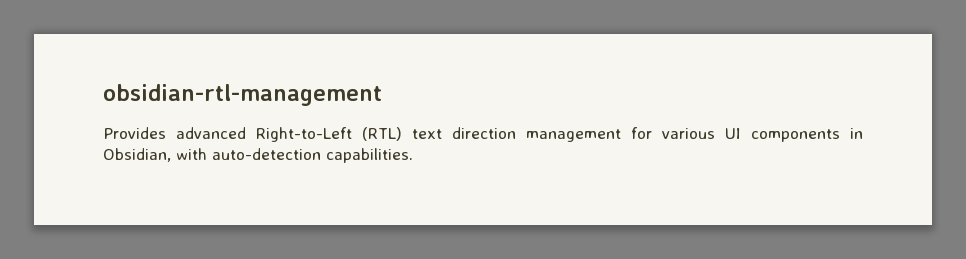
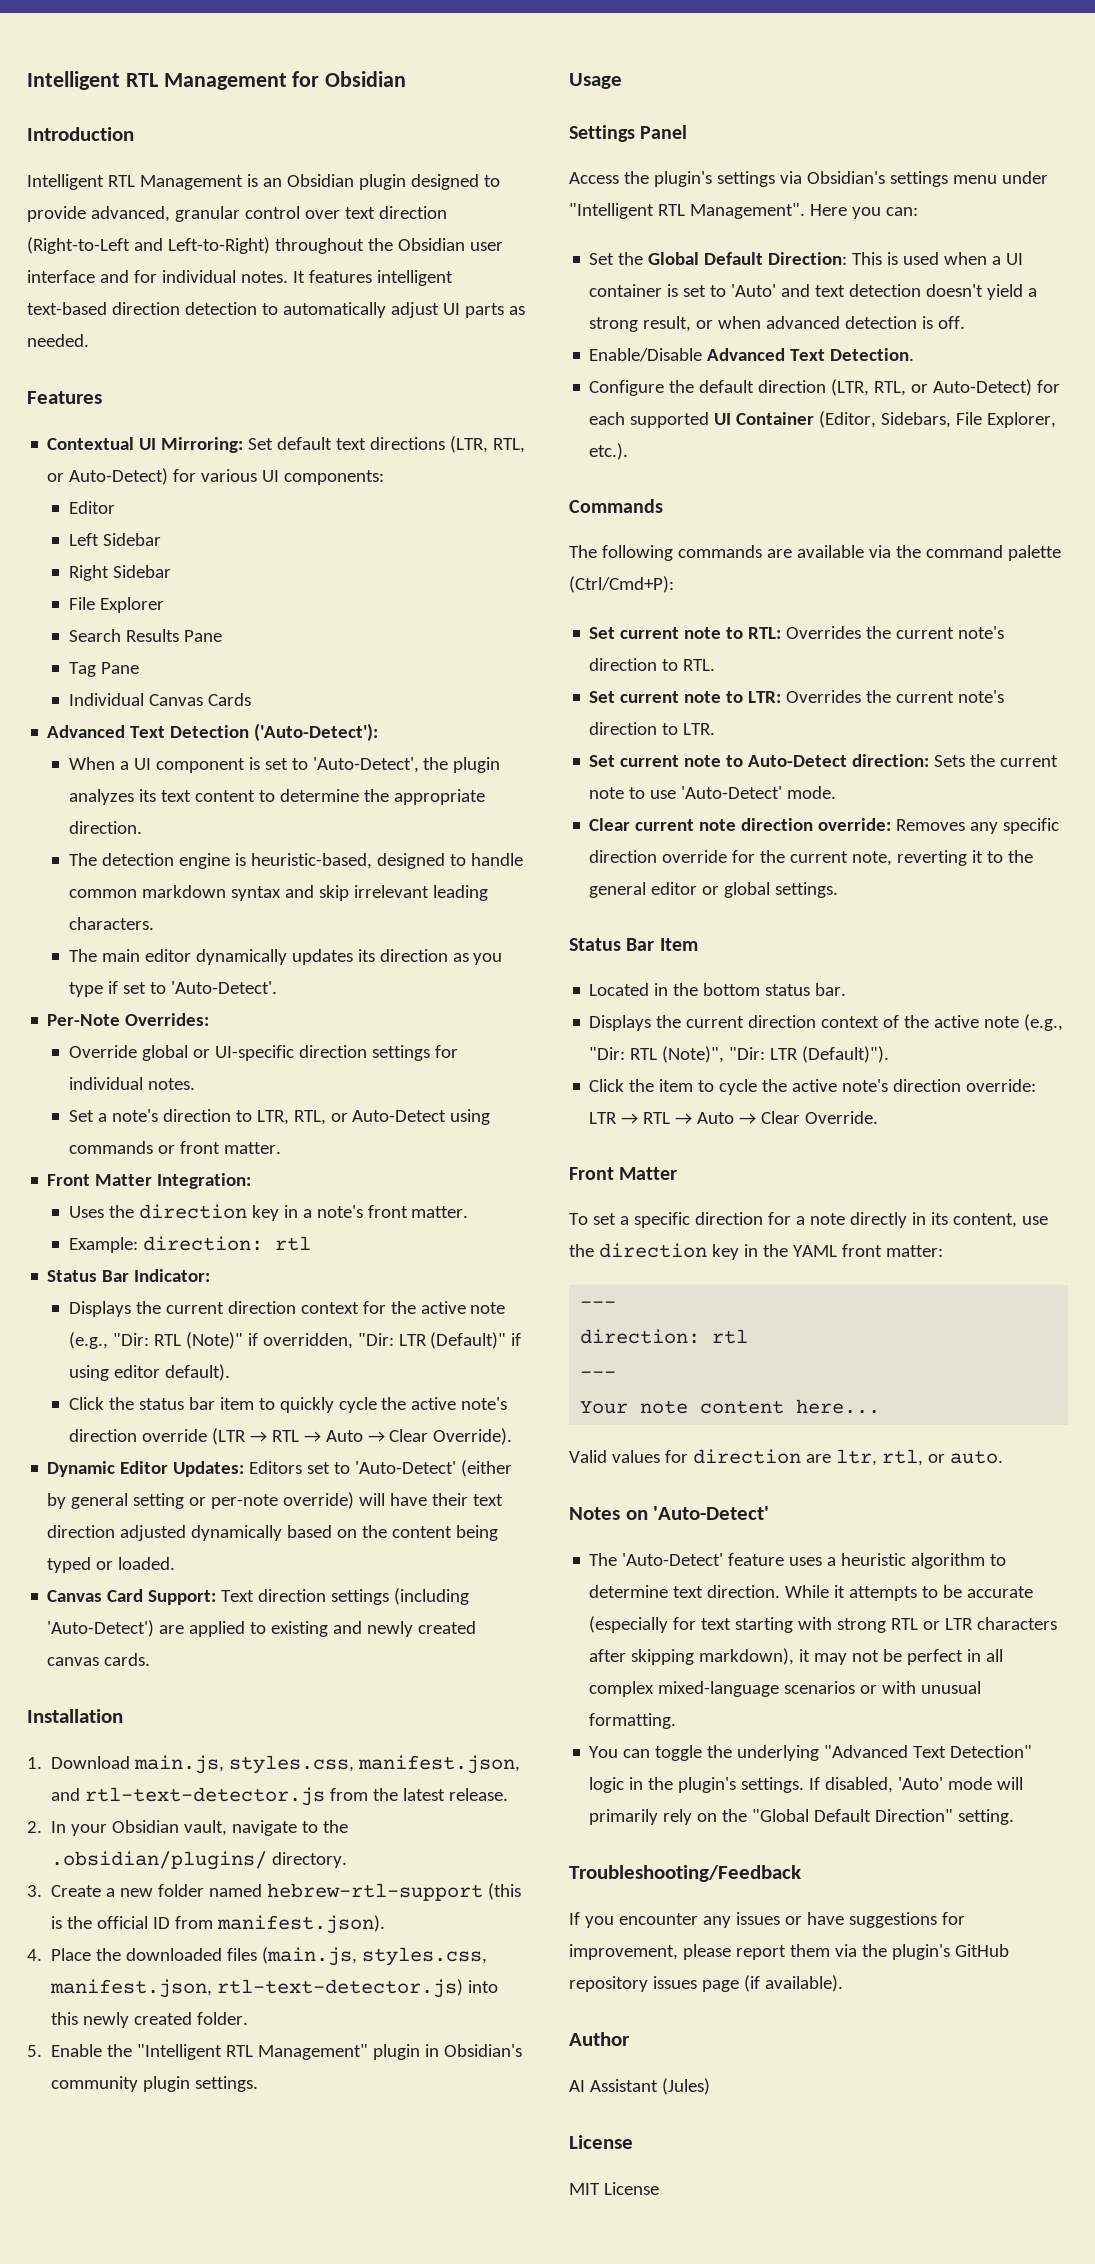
- obsidian-rtl-management
- Provides advanced Right-to-Left (RTL) text direction management for various UI components in Obsidian, with auto-detection capabilities.
+ Intelligent RTL Management for Obsidian
+ Introduction
+ Intelligent RTL Management is an Obsidian plugin designed to provide advanced, granular control over text direction (Right-to-Left and Left-to-Right) throughout the Obsidian user interface and for individual notes. It features intelligent text-based direction detection to automatically adjust UI parts as needed.
+ Features
+ Contextual UI Mirroring: Set default text directions (LTR, RTL, or Auto-Detect) for various UI components:
+ Editor
+ Left Sidebar
+ Right Sidebar
+ File Explorer
+ Search Results Pane
+ Tag Pane
+ Individual Canvas Cards
+ Advanced Text Detection ('Auto-Detect'):
+ When a UI component is set to 'Auto-Detect', the plugin analyzes its text content to determine the appropriate direction.
+ The detection engine is heuristic-based, designed to handle common markdown syntax and skip irrelevant leading characters.
+ The main editor dynamically updates its direction as you type if set to 'Auto-Detect'.
+ Per-Note Overrides:
+ Override global or UI-specific direction settings for individual notes.
+ Set a note's direction to LTR, RTL, or Auto-Detect using commands or front matter.
+ Front Matter Integration:
+ Uses the direction key in a note's front matter.
+ Example: direction: rtl
+ Status Bar Indicator:
+ Displays the current direction context for the active note (e.g., "Dir: RTL (Note)" if overridden, "Dir: LTR (Default)" if using editor default).
+ Click the status bar item to quickly cycle the active note's direction override (LTR → RTL → Auto → Clear Override).
+ Dynamic Editor Updates: Editors set to 'Auto-Detect' (either by general setting or per-note override) will have their text direction adjusted dynamically based on the content being typed or loaded.
+ Canvas Card Support: Text direction settings (including 'Auto-Detect') are applied to existing and newly created canvas cards.
+ Installation
+ 1. Download main.js, styles.css, manifest.json, and rtl-text-detector.js from the latest release.
+ 2. In your Obsidian vault, navigate to the .obsidian/plugins/ directory.
+ 3. Create a new folder named hebrew-rtl-support (this is the official ID from manifest.json).
+ 4. Place the downloaded files (main.js, styles.css, manifest.json, rtl-text-detector.js) into this newly created folder.
+ 5. Enable the "Intelligent RTL Management" plugin in Obsidian's community plugin settings.
+ Usage
+ Settings Panel
+ Access the plugin's settings via Obsidian's settings menu under "Intelligent RTL Management". Here you can:
+ Set the Global Default Direction: This is used when a UI container is set to 'Auto' and text detection doesn't yield a strong result, or when advanced detection is off.
+ Enable/Disable Advanced Text Detection.
+ Configure the default direction (LTR, RTL, or Auto-Detect) for each supported UI Container (Editor, Sidebars, File Explorer, etc.).
+ Commands
+ The following commands are available via the command palette (Ctrl/Cmd+P):
+ Set current note to RTL: Overrides the current note's direction to RTL.
+ Set current note to LTR: Overrides the current note's direction to LTR.
+ Set current note to Auto-Detect direction: Sets the current note to use 'Auto-Detect' mode.
+ Clear current note direction override: Removes any specific direction override for the current note, reverting it to the general editor or global settings.
+ Status Bar Item
+ Located in the bottom status bar.
+ Displays the current direction context of the active note (e.g., "Dir: RTL (Note)", "Dir: LTR (Default)").
+ Click the item to cycle the active note's direction override: LTR → RTL → Auto → Clear Override.
+ Front Matter
+ To set a specific direction for a note directly in its content, use the direction key in the YAML front matter:
+ ---
+ direction: rtl
+ ---
+ Your note content here...
+ Valid values for direction are ltr, rtl, or auto.
+ Notes on 'Auto-Detect'
+ The 'Auto-Detect' feature uses a heuristic algorithm to determine text direction. While it attempts to be accurate (especially for text starting with strong RTL or LTR characters after skipping markdown), it may not be perfect in all complex mixed-language scenarios or with unusual formatting.
+ You can toggle the underlying "Advanced Text Detection" logic in the plugin's settings. If disabled, 'Auto' mode will primarily rely on the "Global Default Direction" setting.
+ Troubleshooting/Feedback
+ If you encounter any issues or have suggestions for improvement, please report them via the plugin's GitHub repository issues page (if available).
+ Author
+ AI Assistant (Jules)
+ License
+ MIT License

